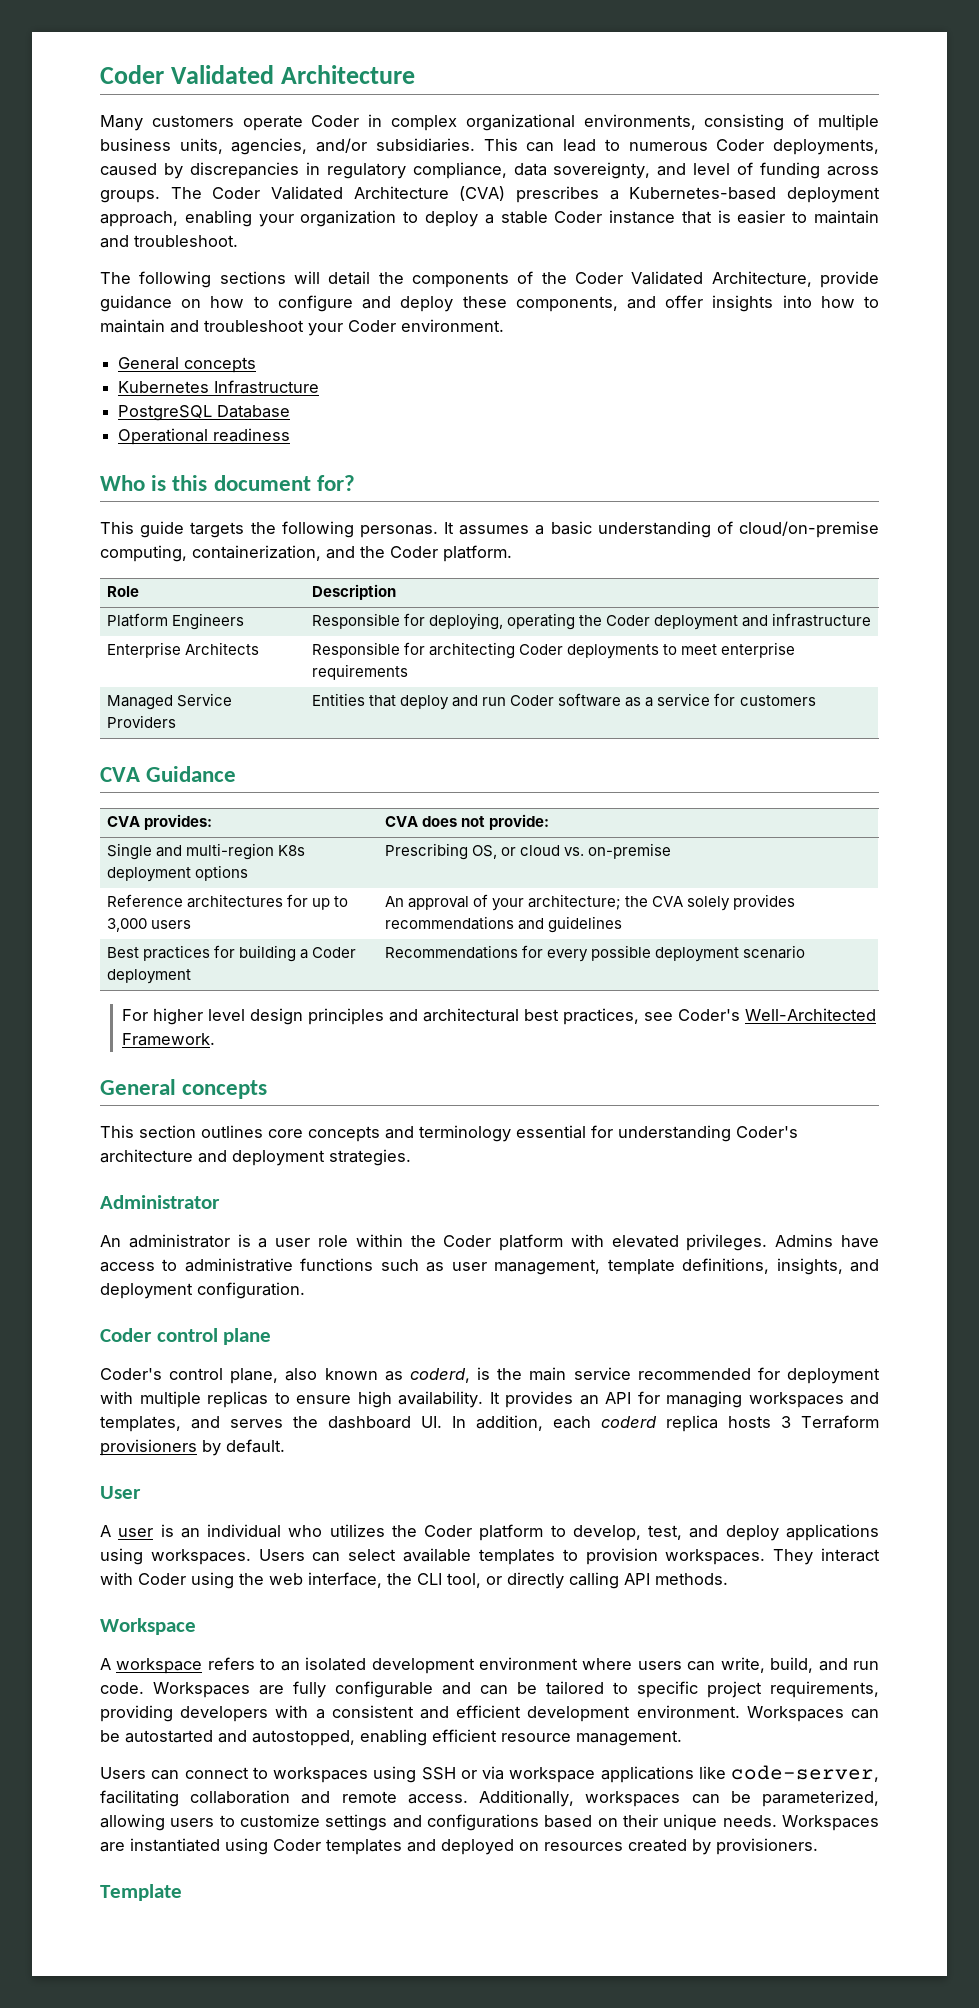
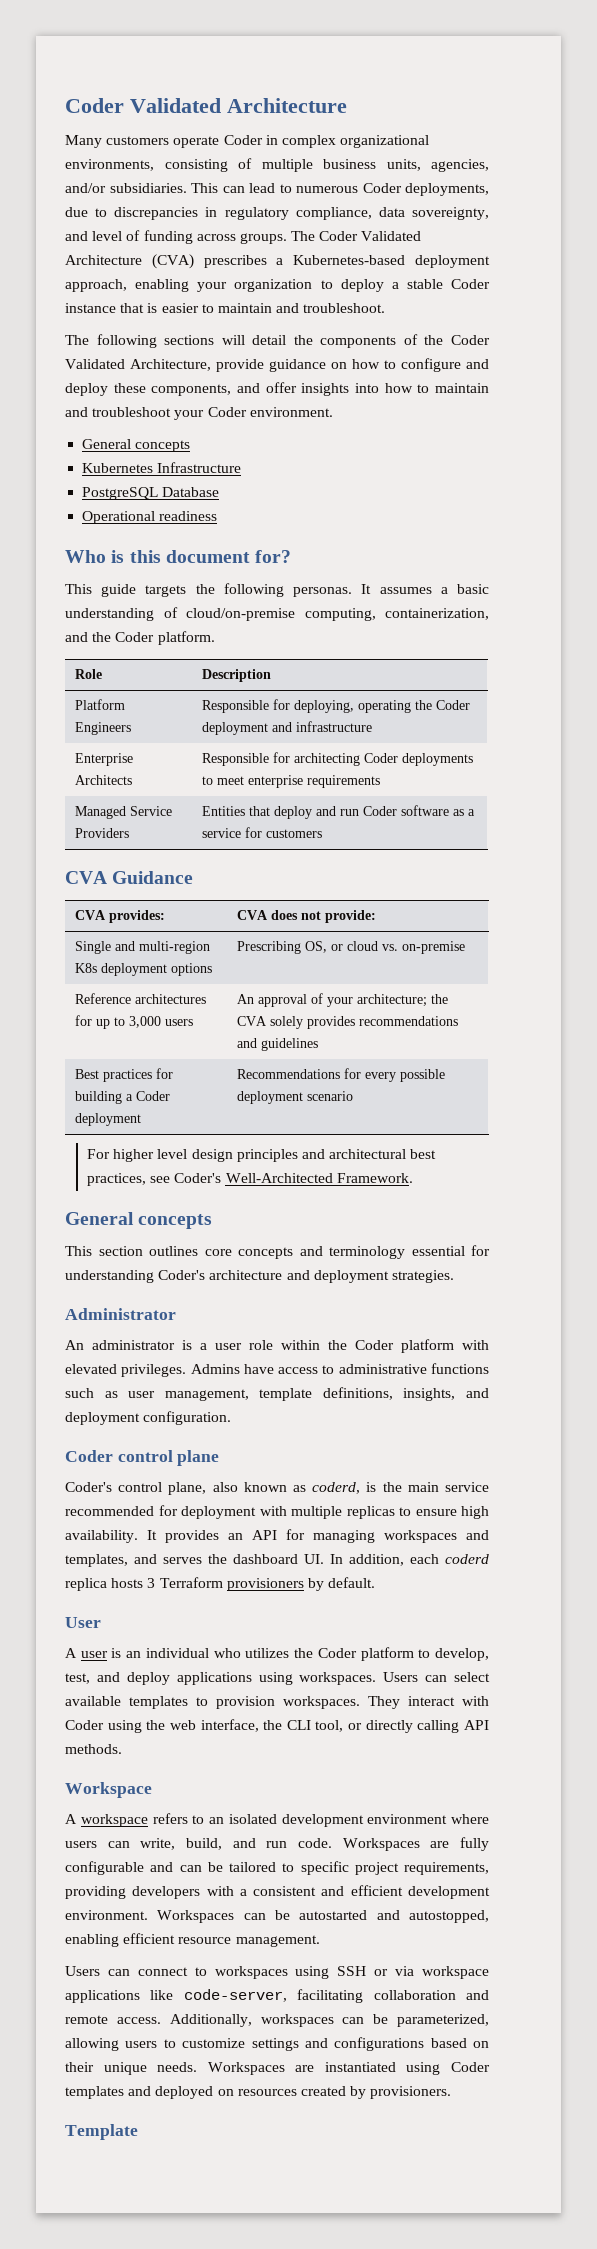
- This can lead to numerous Coder deployments, caused by discrepancies in regulatory compliance, data sovereignty, and level of funding across groups.
+ This can lead to numerous Coder deployments, due to discrepancies in regulatory compliance, data sovereignty, and level of funding across groups.

